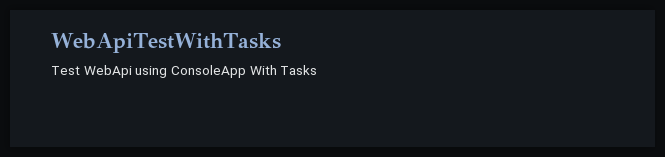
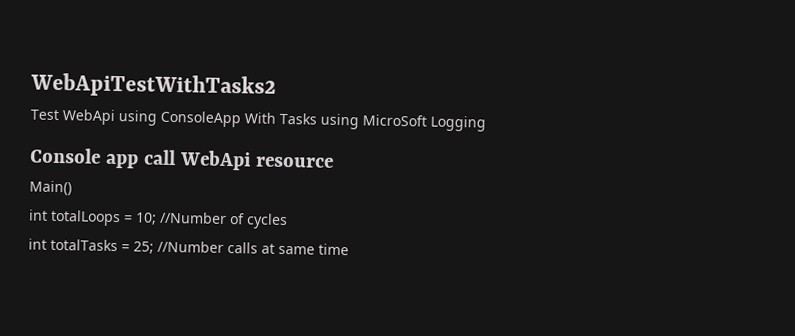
- WebApiTestWithTasks
+ WebApiTestWithTasks2
- Test WebApi using ConsoleApp With Tasks
+ Test WebApi using ConsoleApp With Tasks using MicroSoft Logging
+ Console app call WebApi resource
+ Main()
+ int totalLoops = 10; //Number of cycles
+ int totalTasks = 25; //Number calls at same time

